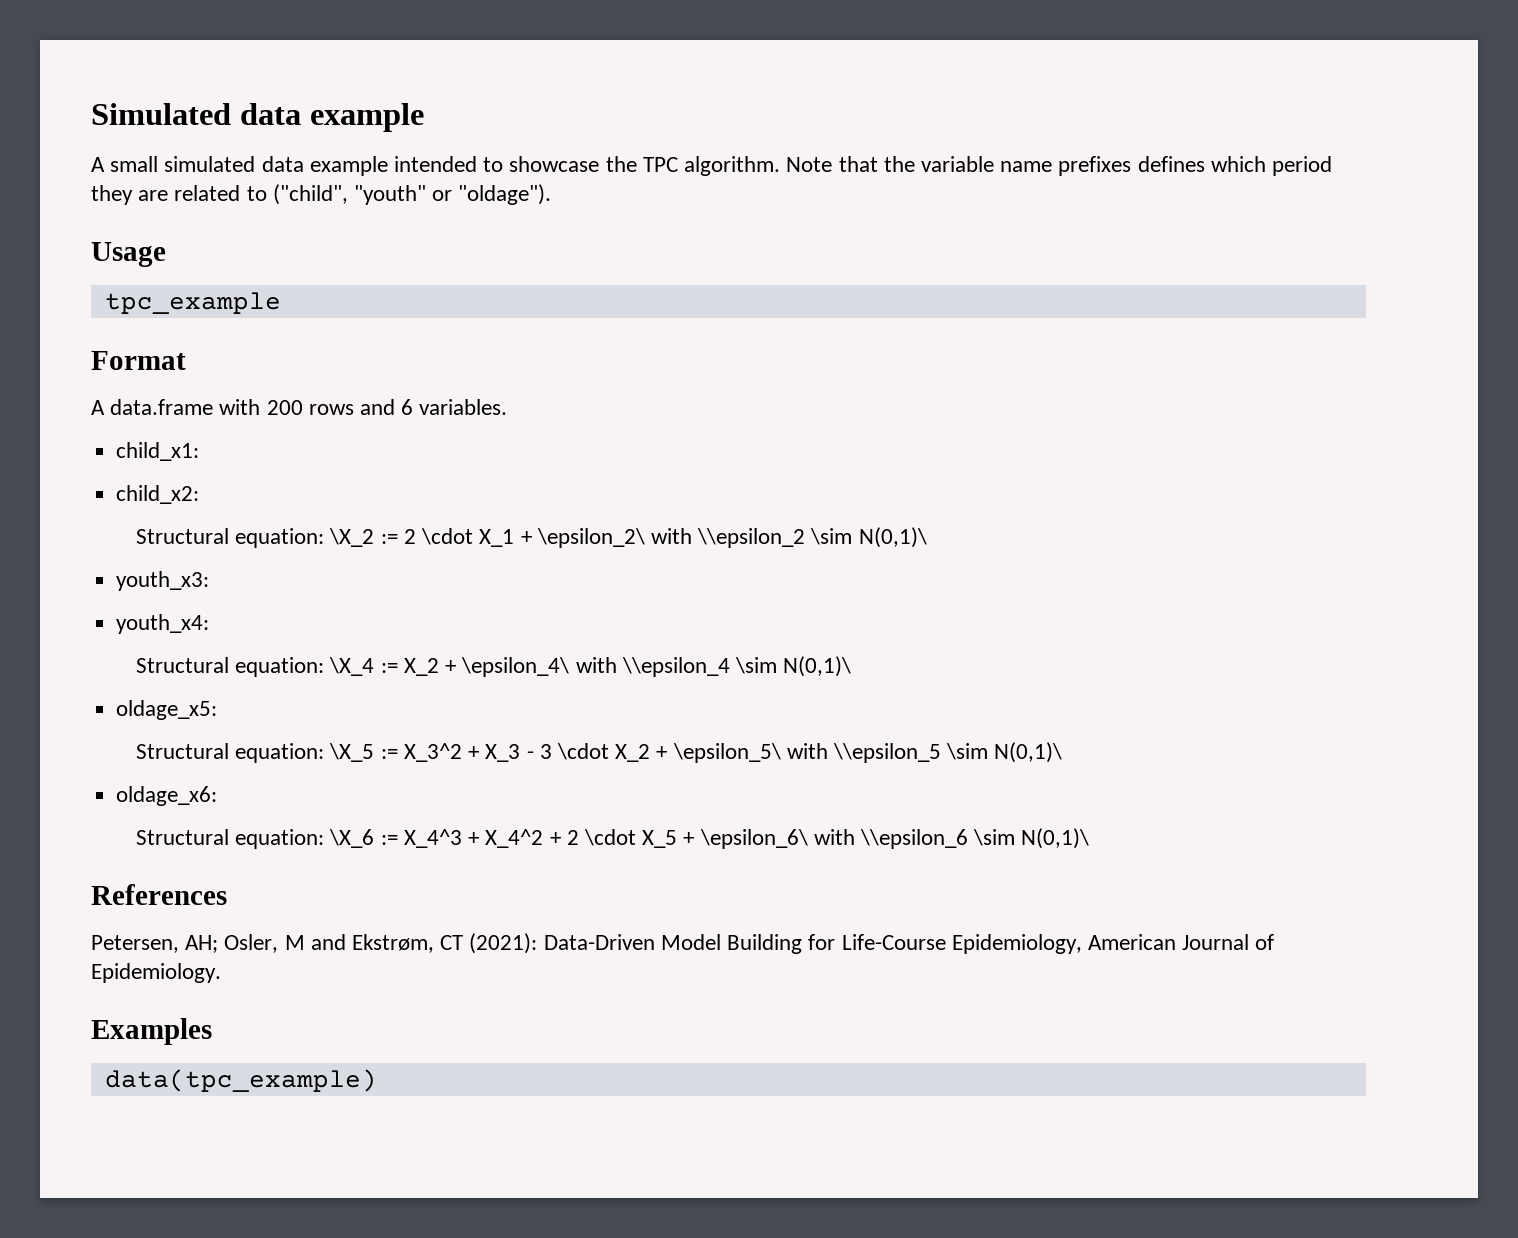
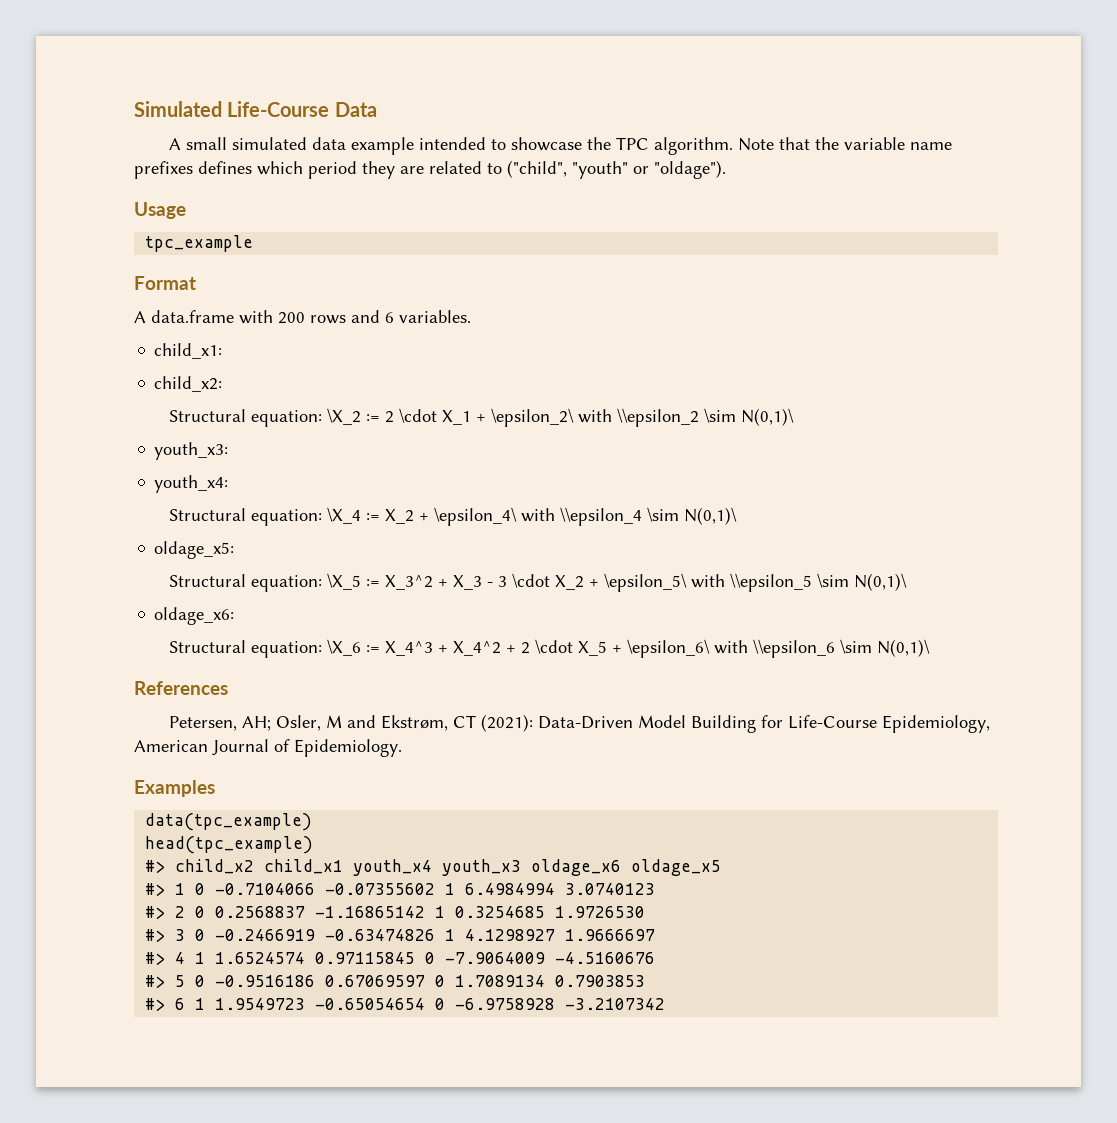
- Simulated data example
+ Simulated Life-Course Data
+ head(tpc_example)
+ #> child_x2 child_x1 youth_x4 youth_x3 oldage_x6 oldage_x5
+ #> 1 0 -0.7104066 -0.07355602 1 6.4984994 3.0740123
+ #> 2 0 0.2568837 -1.16865142 1 0.3254685 1.9726530
+ #> 3 0 -0.2466919 -0.63474826 1 4.1298927 1.9666697
+ #> 4 1 1.6524574 0.97115845 0 -7.9064009 -4.5160676
+ #> 5 0 -0.9516186 0.67069597 0 1.7089134 0.7903853
+ #> 6 1 1.9549723 -0.65054654 0 -6.9758928 -3.2107342

